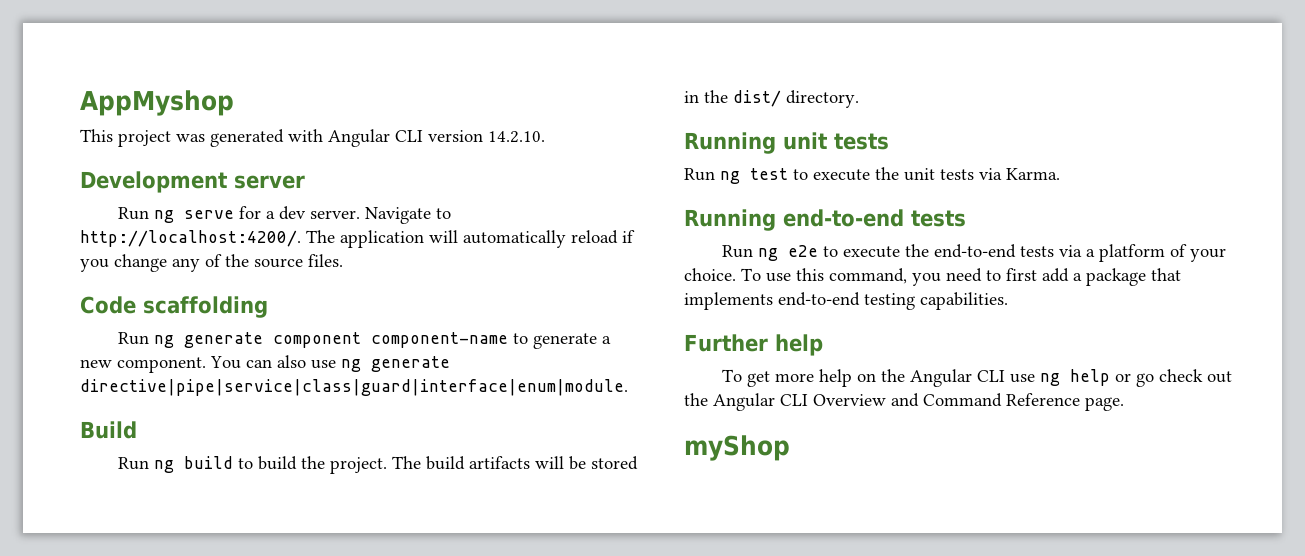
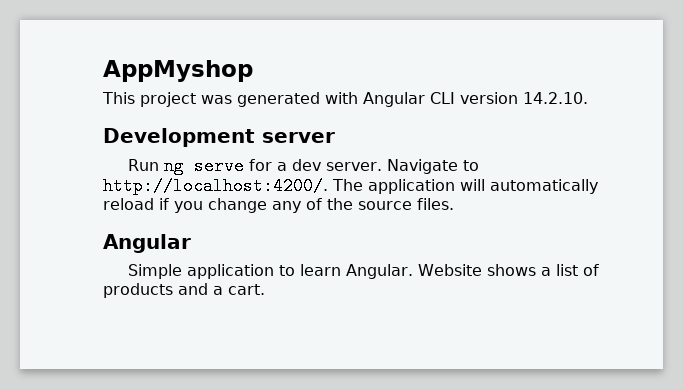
  The application will automatically reload if you change any of the source files.
- Code scaffolding
- Run ng generate component component-name to generate a new component. You can also use ng generate directive|pipe|service|class|guard|interface|enum|module.
- Build
- Run ng build to build the project. The build artifacts will be stored in the dist/ directory.
- Running unit tests
- Run ng test to execute the unit tests via Karma.
- Running end-to-end tests
- Run ng e2e to execute the end-to-end tests via a platform of your choice. To use this command, you need to first add a package that implements end-to-end testing capabilities.
- Further help
- To get more help on the Angular CLI use ng help or go check out the Angular CLI Overview and Command Reference page.
- myShop
+ Angular
+ Simple application to learn Angular. Website shows a list of products and a cart.

